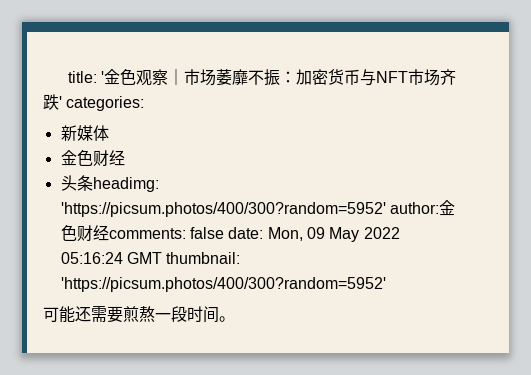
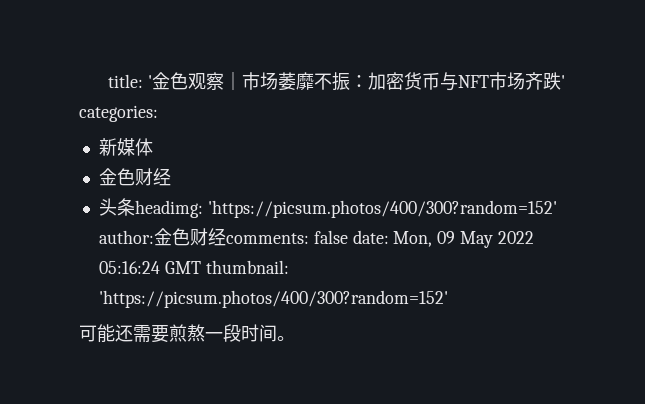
- 头条headimg: 'https://picsum.photos/400/300?random=5952' author:金色财经comments: false date: Mon, 09 May 2022 05:16:24 GMT thumbnail: 'https://picsum.photos/400/300?random=5952'
+ 头条headimg: 'https://picsum.photos/400/300?random=152' author:金色财经comments: false date: Mon, 09 May 2022 05:16:24 GMT thumbnail: 'https://picsum.photos/400/300?random=152'

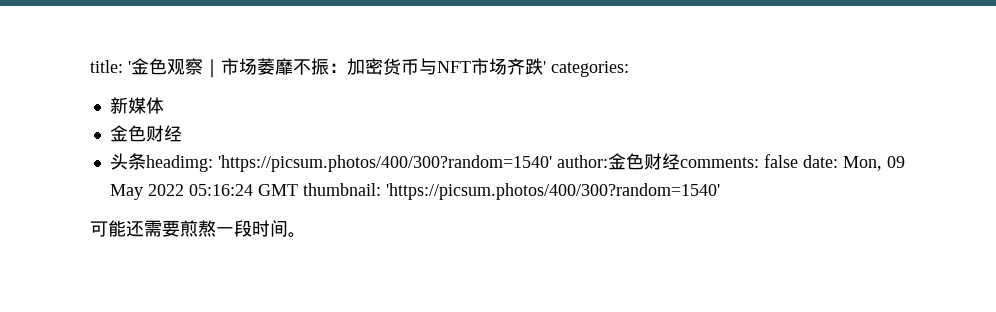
- 头条headimg: 'https://picsum.photos/400/300?random=152' author:金色财经comments: false date: Mon, 09 May 2022 05:16:24 GMT thumbnail: 'https://picsum.photos/400/300?random=152'
+ 头条headimg: 'https://picsum.photos/400/300?random=1540' author:金色财经comments: false date: Mon, 09 May 2022 05:16:24 GMT thumbnail: 'https://picsum.photos/400/300?random=1540'

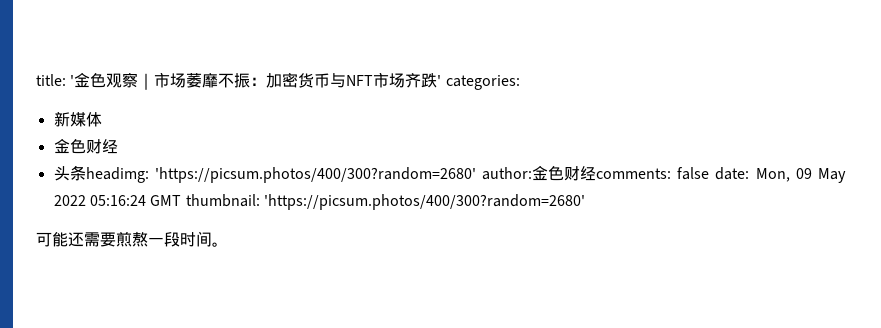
- 头条headimg: 'https://picsum.photos/400/300?random=1540' author:金色财经comments: false date: Mon, 09 May 2022 05:16:24 GMT thumbnail: 'https://picsum.photos/400/300?random=1540'
+ 头条headimg: 'https://picsum.photos/400/300?random=2680' author:金色财经comments: false date: Mon, 09 May 2022 05:16:24 GMT thumbnail: 'https://picsum.photos/400/300?random=2680'

